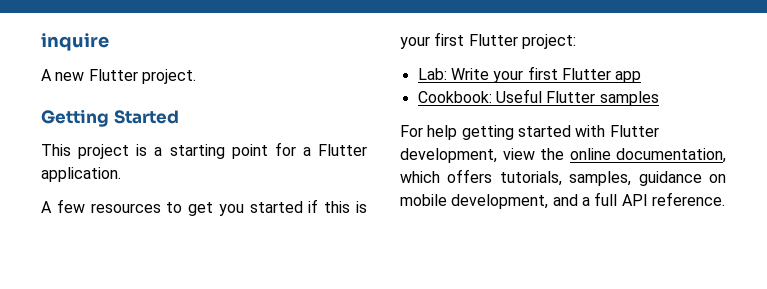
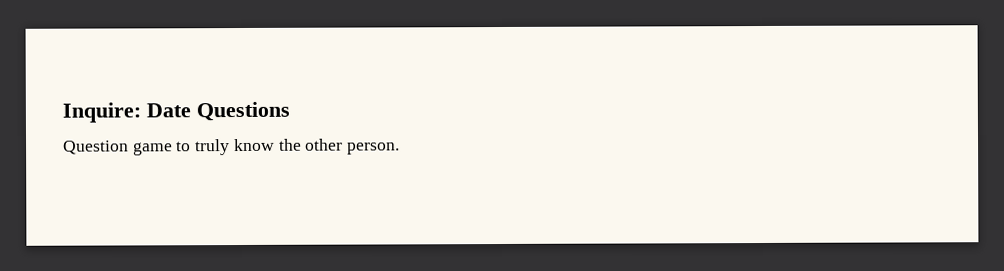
- inquire
- A new Flutter project.
- Getting Started
- This project is a starting point for a Flutter application.
- A few resources to get you started if this is your first Flutter project:
- Lab: Write your first Flutter app
- Cookbook: Useful Flutter samples
- For help getting started with Flutter development, view the online documentation, which offers tutorials, samples, guidance on mobile development, and a full API reference.
+ Inquire: Date Questions
+ Question game to truly know the other person.

